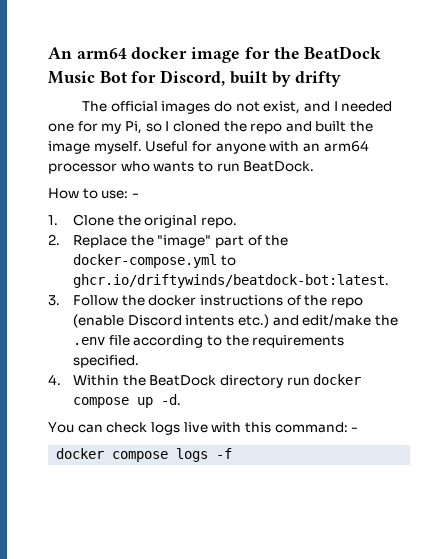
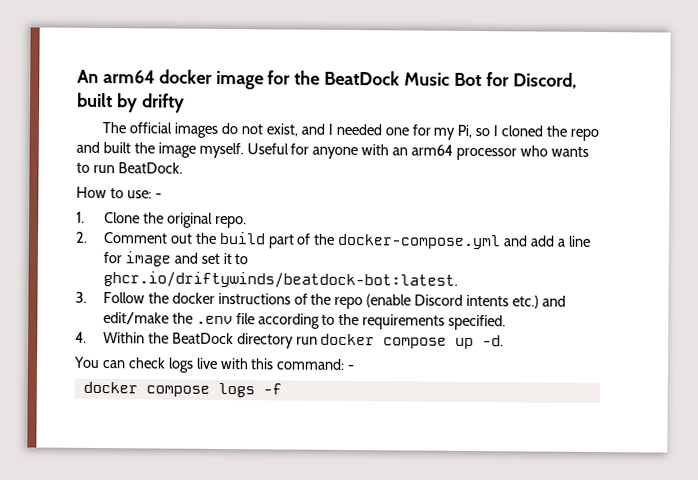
- 2. Replace the "image" part of the docker-compose.yml to ghcr.io/driftywinds/beatdock-bot:latest.
+ 2. Comment out the build part of the docker-compose.yml and add a line for image and set it to ghcr.io/driftywinds/beatdock-bot:latest.

